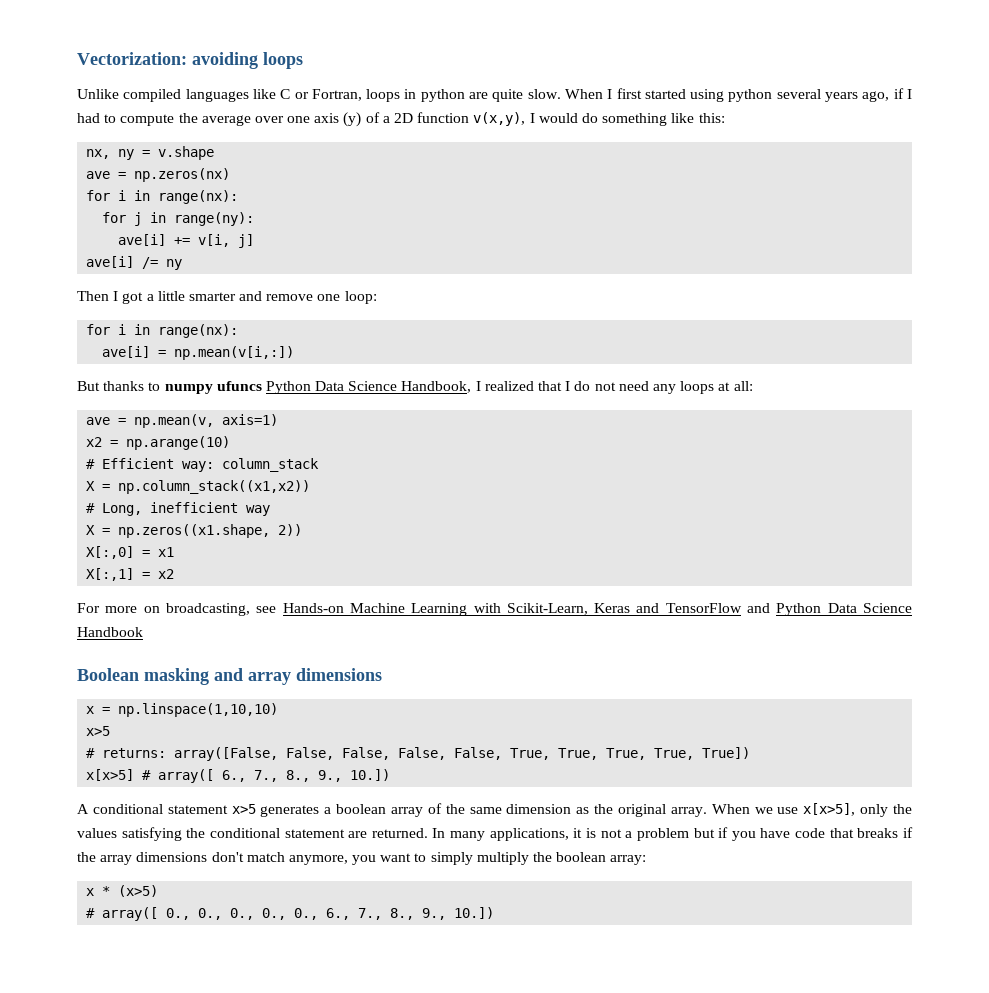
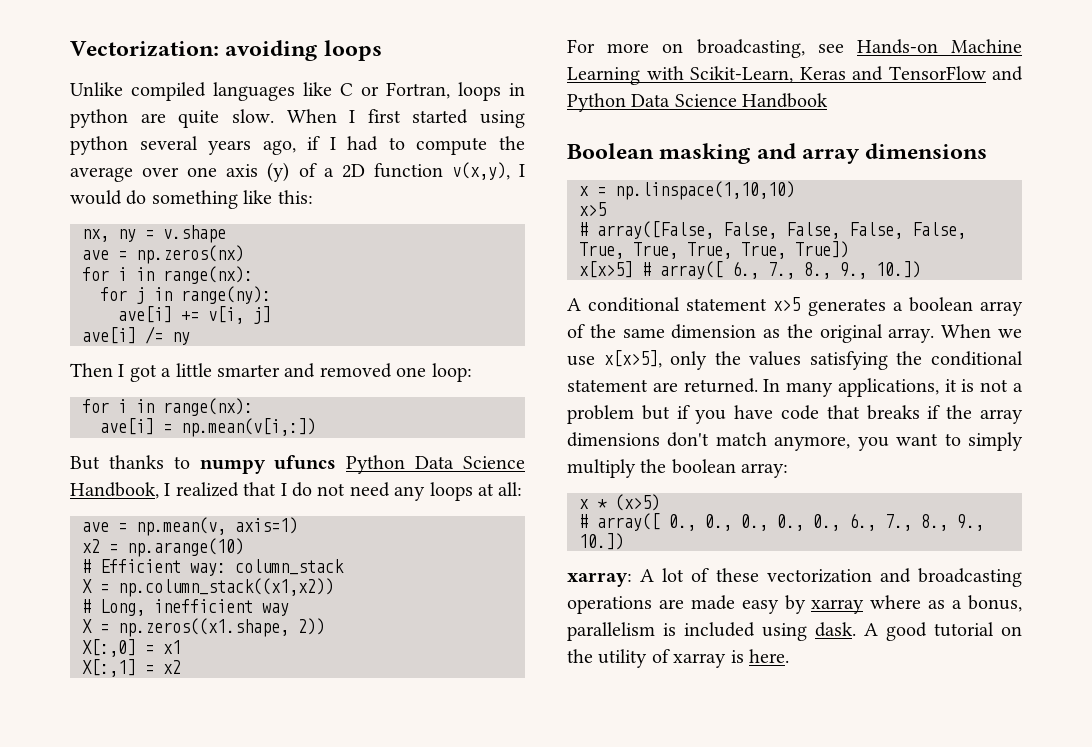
- Then I got a little smarter and remove one loop:
+ Then I got a little smarter and removed one loop:
- # returns: array([False, False, False, False, False, True, True, True, True, True])
+ # array([False, False, False, False, False, True, True, True, True, True])
+ xarray: A lot of these vectorization and broadcasting operations are made easy by xarray where as a bonus, parallelism is included using dask. A good tutorial on the utility of xarray is here.

